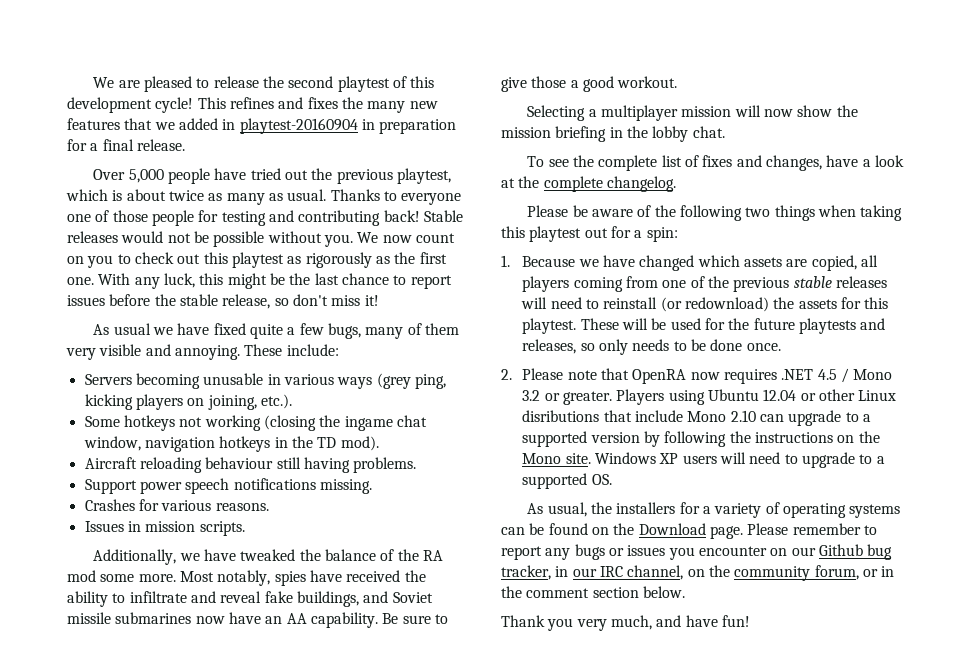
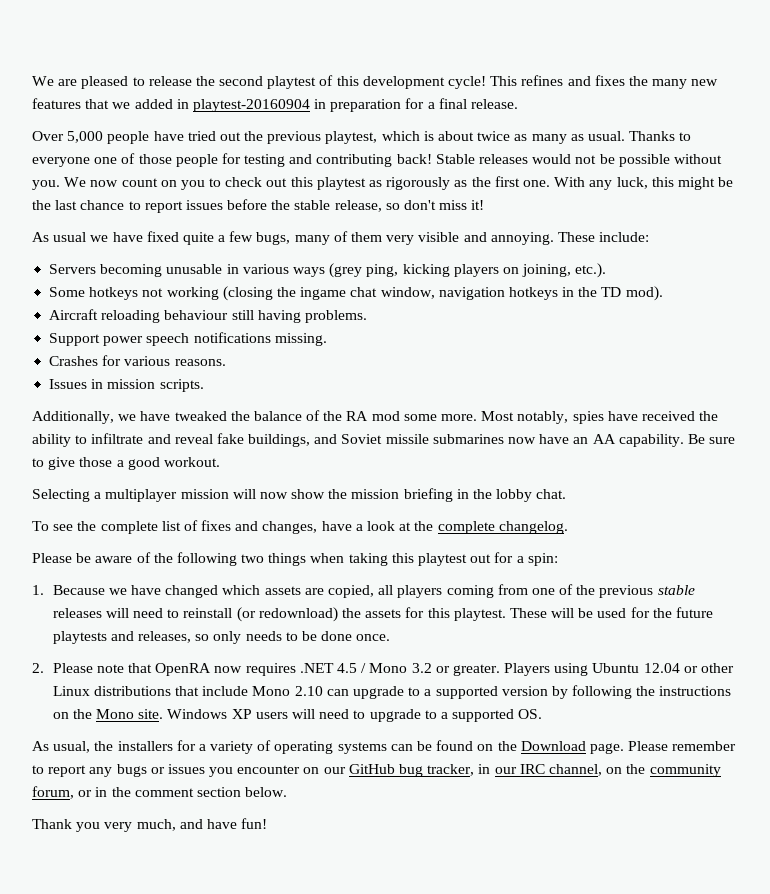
- Players using Ubuntu 12.04 or other Linux disributions that include Mono 2.10 can upgrade to a supported version by following the instructions on the Mono site.
+ Players using Ubuntu 12.04 or other Linux distributions that include Mono 2.10 can upgrade to a supported version by following the instructions on the Mono site.
- Please remember to report any bugs or issues you encounter on our Github bug tracker, in our IRC channel, on the community forum, or in the comment section below.
+ Please remember to report any bugs or issues you encounter on our GitHub bug tracker, in our IRC channel, on the community forum, or in the comment section below.

